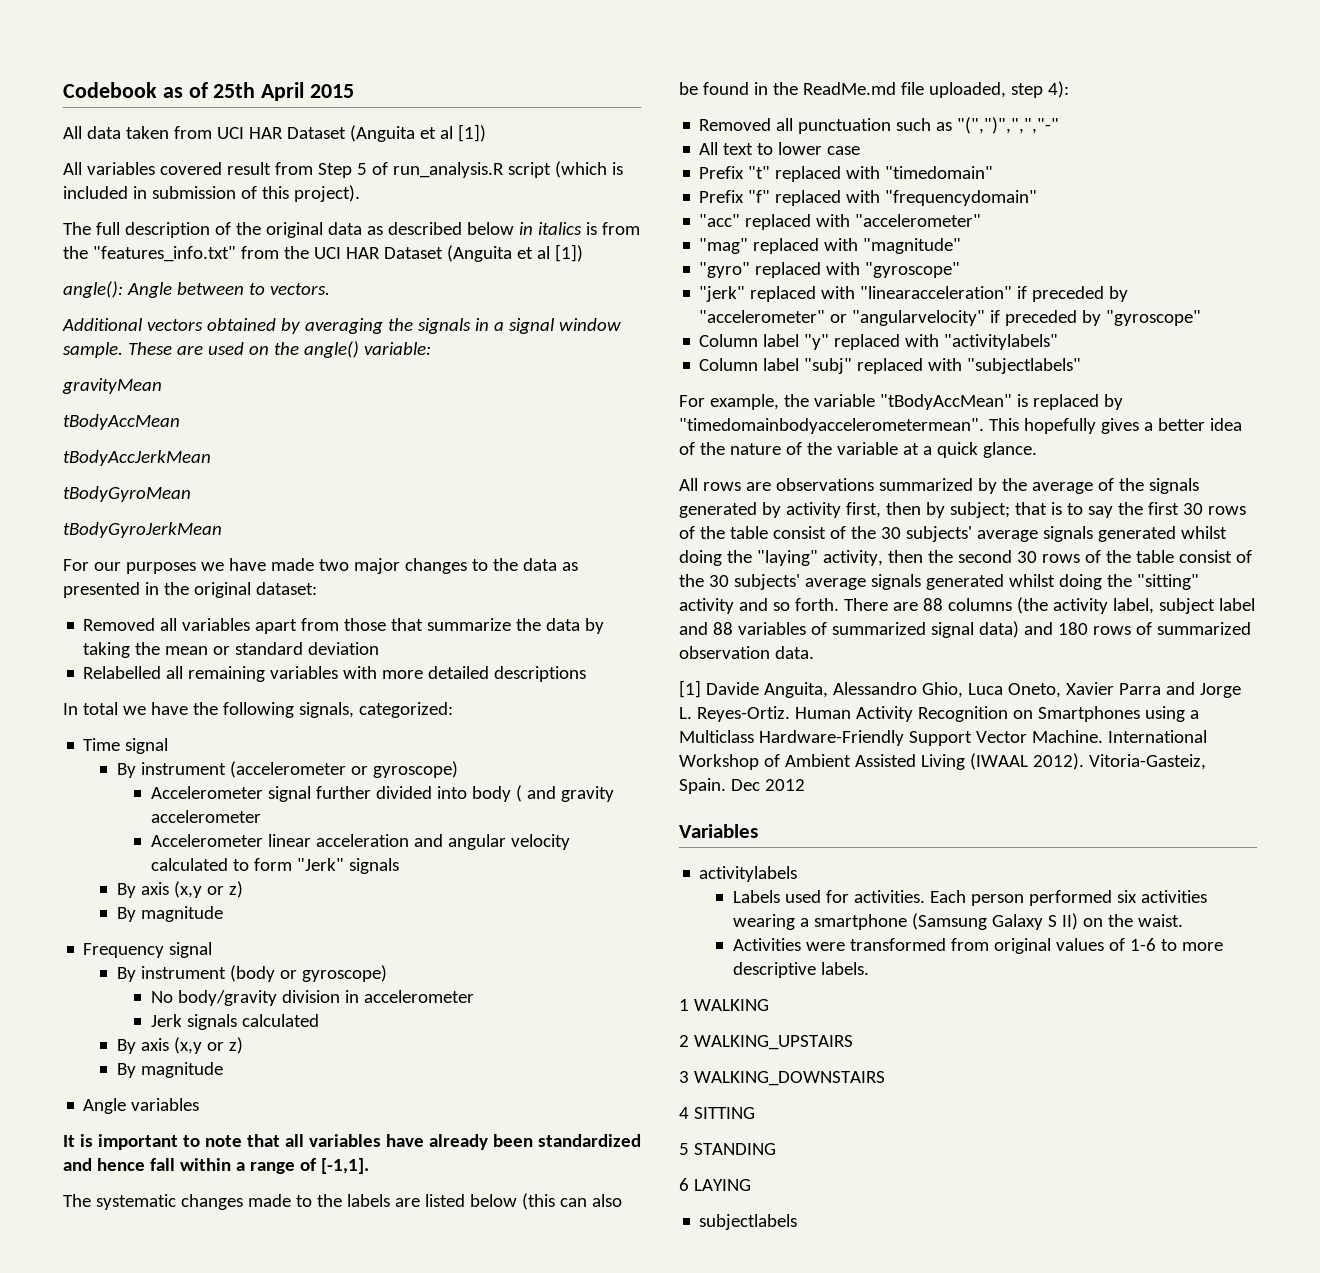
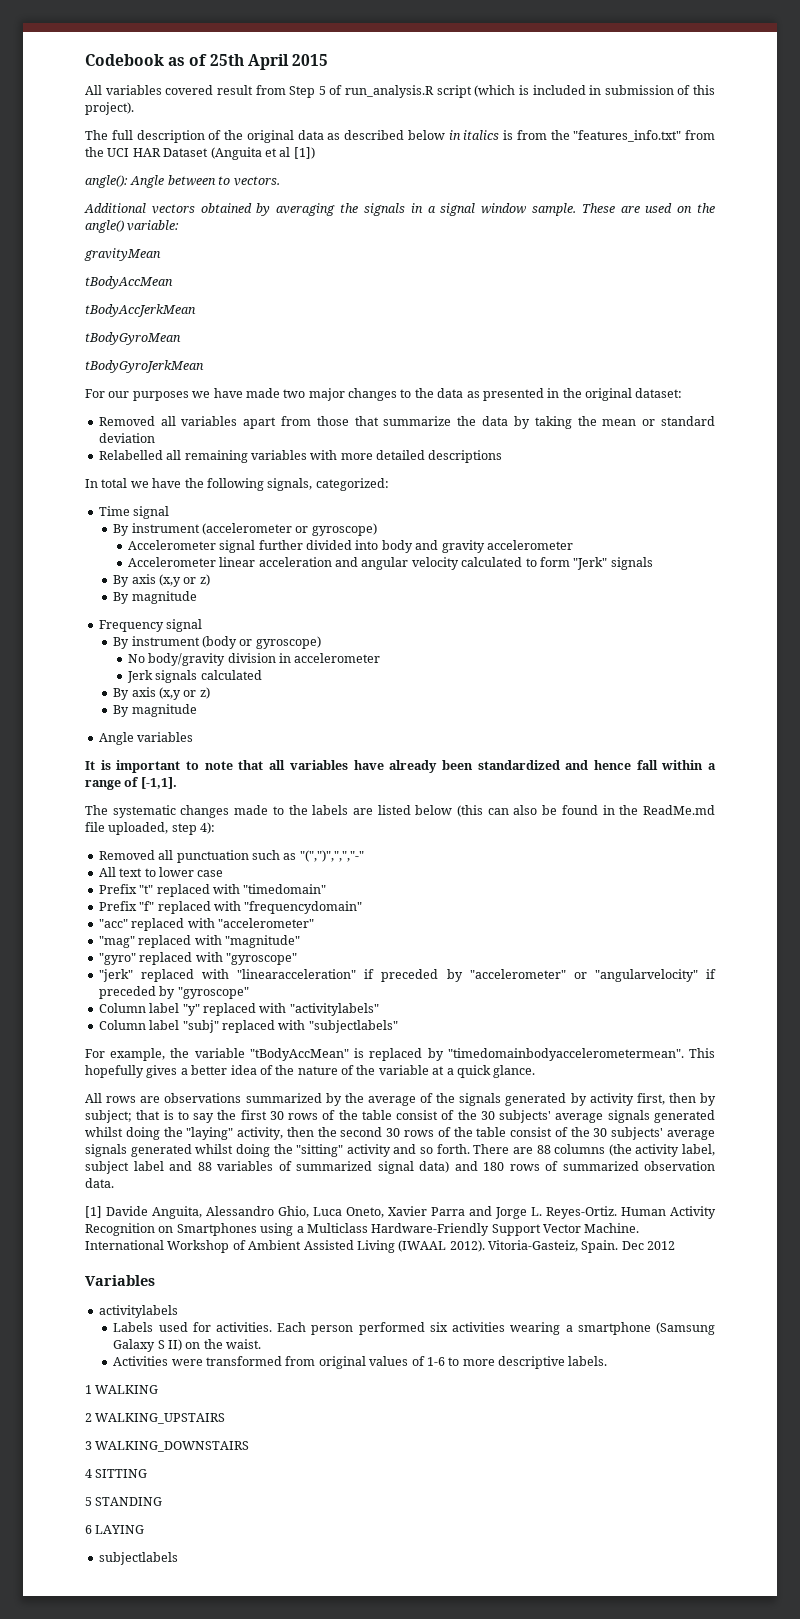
- All data taken from UCI HAR Dataset (Anguita et al [1])
- Accelerometer signal further divided into body ( and gravity accelerometer
+ Accelerometer signal further divided into body and gravity accelerometer

